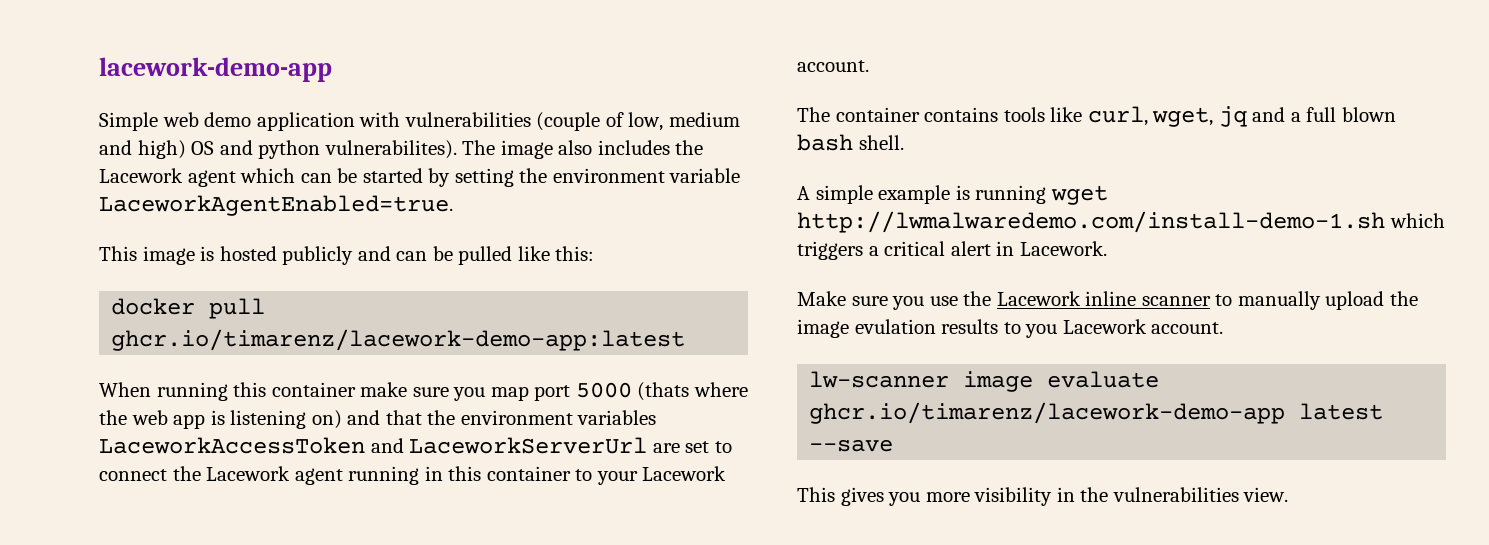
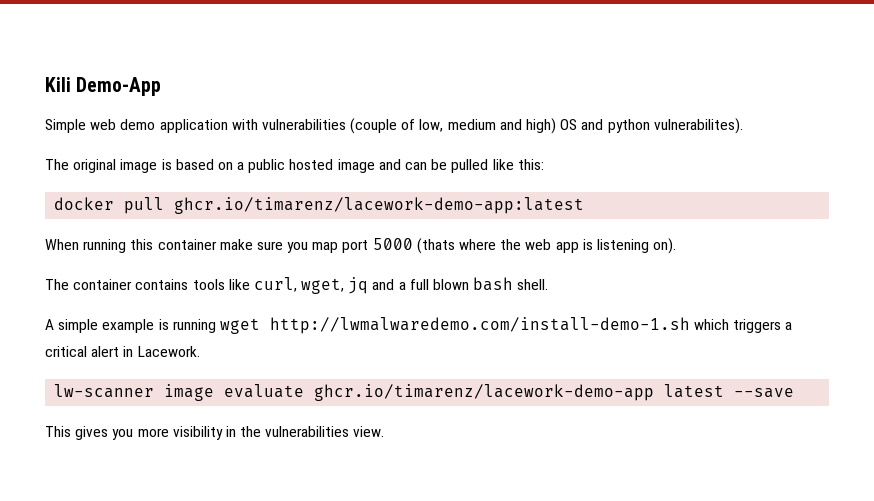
- lacework-demo-app
+ Kili Demo-App
- Simple web demo application with vulnerabilities (couple of low, medium and high) OS and python vulnerabilites). The image also includes the Lacework agent which can be started by setting the environment variable LaceworkAgentEnabled=true.
- This image is hosted publicly and can be pulled like this:
+ Simple web demo application with vulnerabilities (couple of low, medium and high) OS and python vulnerabilites).
+ The original image is based on a public hosted image and can be pulled like this:
- When running this container make sure you map port 5000 (thats where the web app is listening on) and that the environment variables LaceworkAccessToken and LaceworkServerUrl are set to connect the Lacework agent running in this container to your Lacework account.
+ When running this container make sure you map port 5000 (thats where the web app is listening on).
- Make sure you use the Lacework inline scanner to manually upload the image evulation results to you Lacework account.

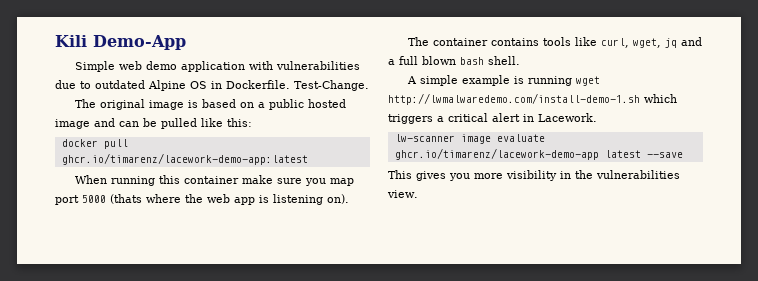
- Simple web demo application with vulnerabilities (couple of low, medium and high) OS and python vulnerabilites).
+ Simple web demo application with vulnerabilities due to outdated Alpine OS in Dockerfile. Test-Change.

